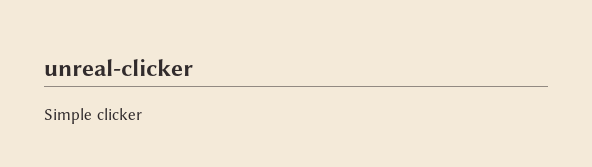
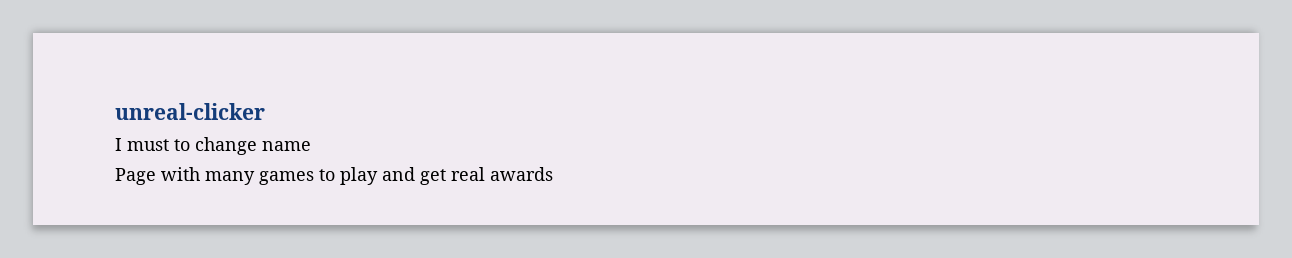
- Simple clicker
+ I must to change name
+ Page with many games to play and get real awards

